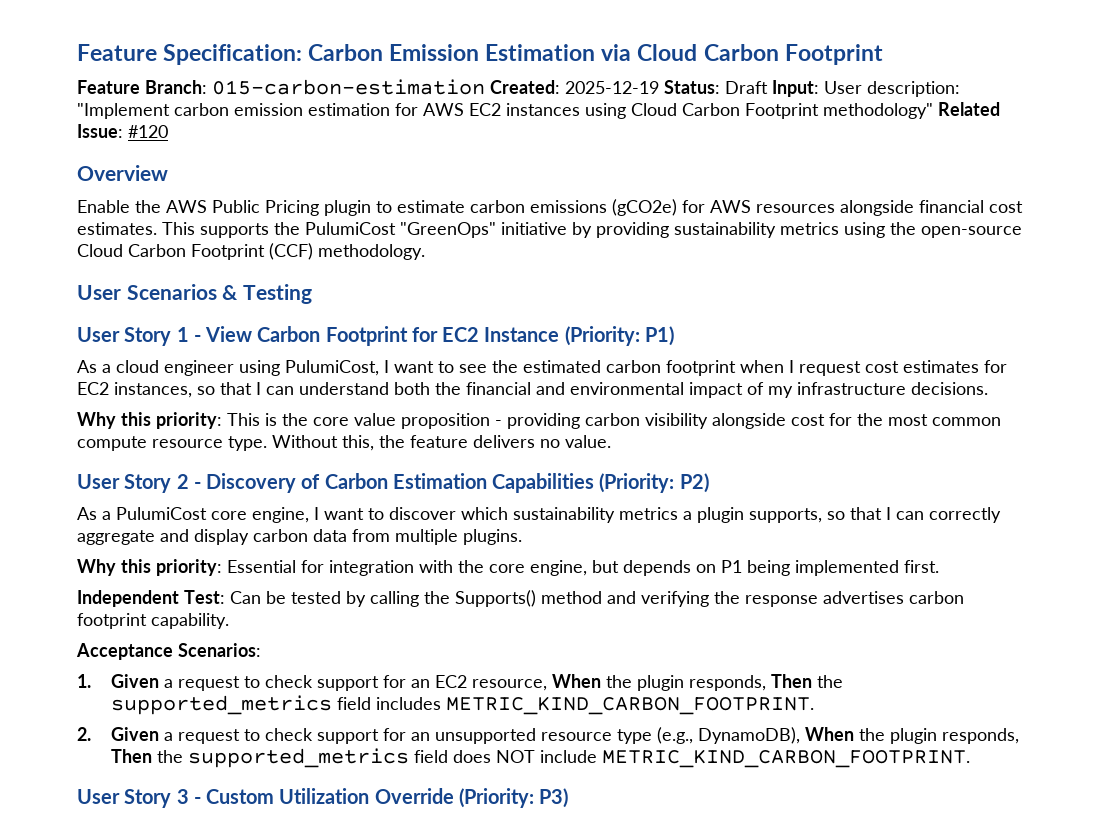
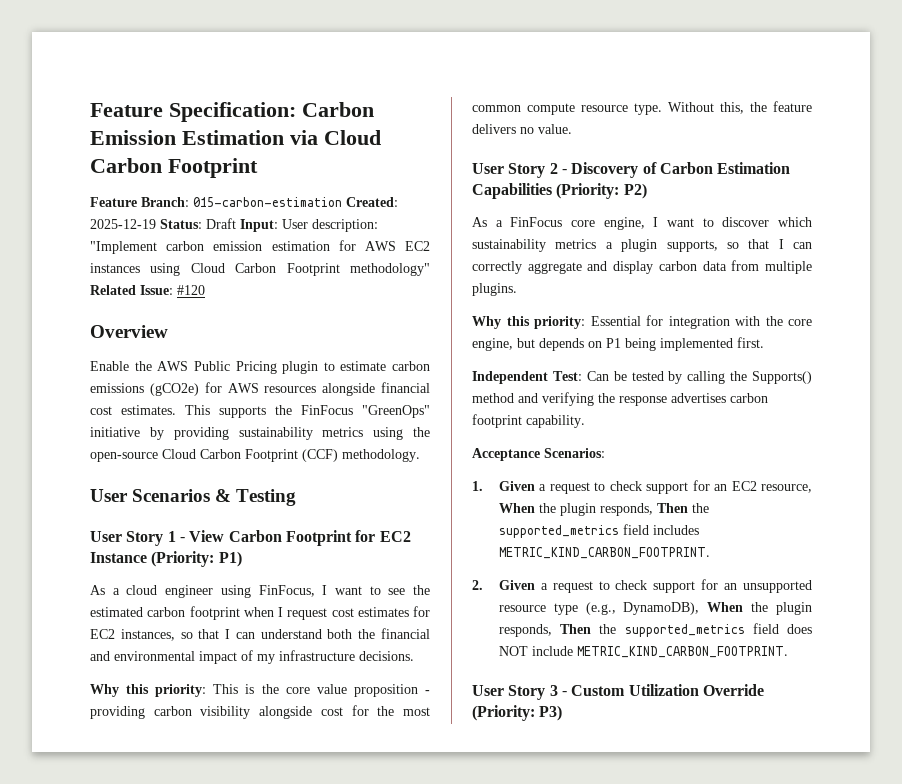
- This supports the PulumiCost "GreenOps" initiative by providing sustainability metrics using the open-source Cloud Carbon Footprint (CCF) methodology.
+ This supports the FinFocus "GreenOps" initiative by providing sustainability metrics using the open-source Cloud Carbon Footprint (CCF) methodology.
- As a cloud engineer using PulumiCost, I want to see the estimated carbon footprint when I request cost estimates for EC2 instances, so that I can understand both the financial and environmental impact of my infrastructure decisions.
+ As a cloud engineer using FinFocus, I want to see the estimated carbon footprint when I request cost estimates for EC2 instances, so that I can understand both the financial and environmental impact of my infrastructure decisions.
- As a PulumiCost core engine, I want to discover which sustainability metrics a plugin supports, so that I can correctly aggregate and display carbon data from multiple plugins.
+ As a FinFocus core engine, I want to discover which sustainability metrics a plugin supports, so that I can correctly aggregate and display carbon data from multiple plugins.

